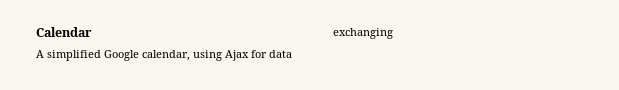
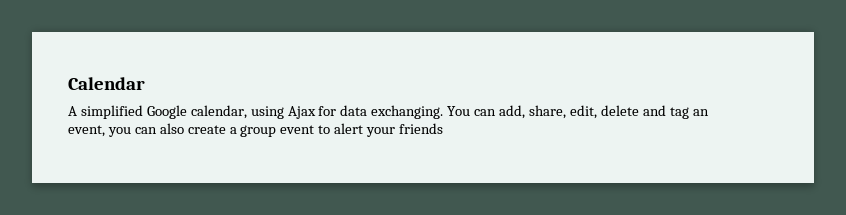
- A simplified Google calendar, using Ajax for data exchanging
+ A simplified Google calendar, using Ajax for data exchanging. You can add, share, edit, delete and tag an event, you can also create a group event to alert your friends

